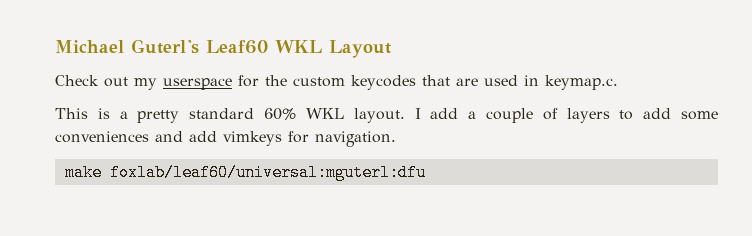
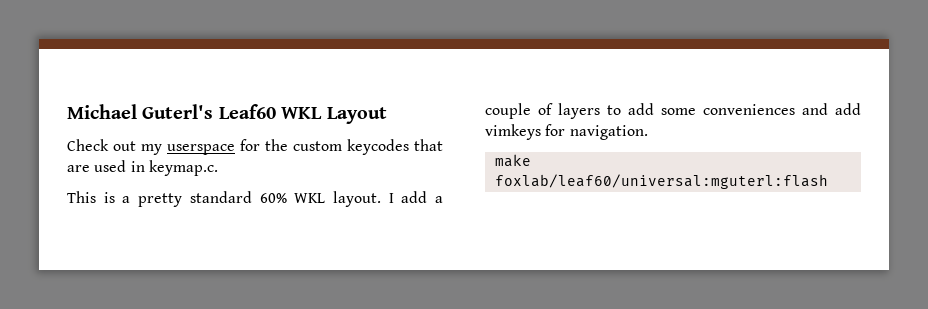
- make foxlab/leaf60/universal:mguterl:dfu
+ make foxlab/leaf60/universal:mguterl:flash

